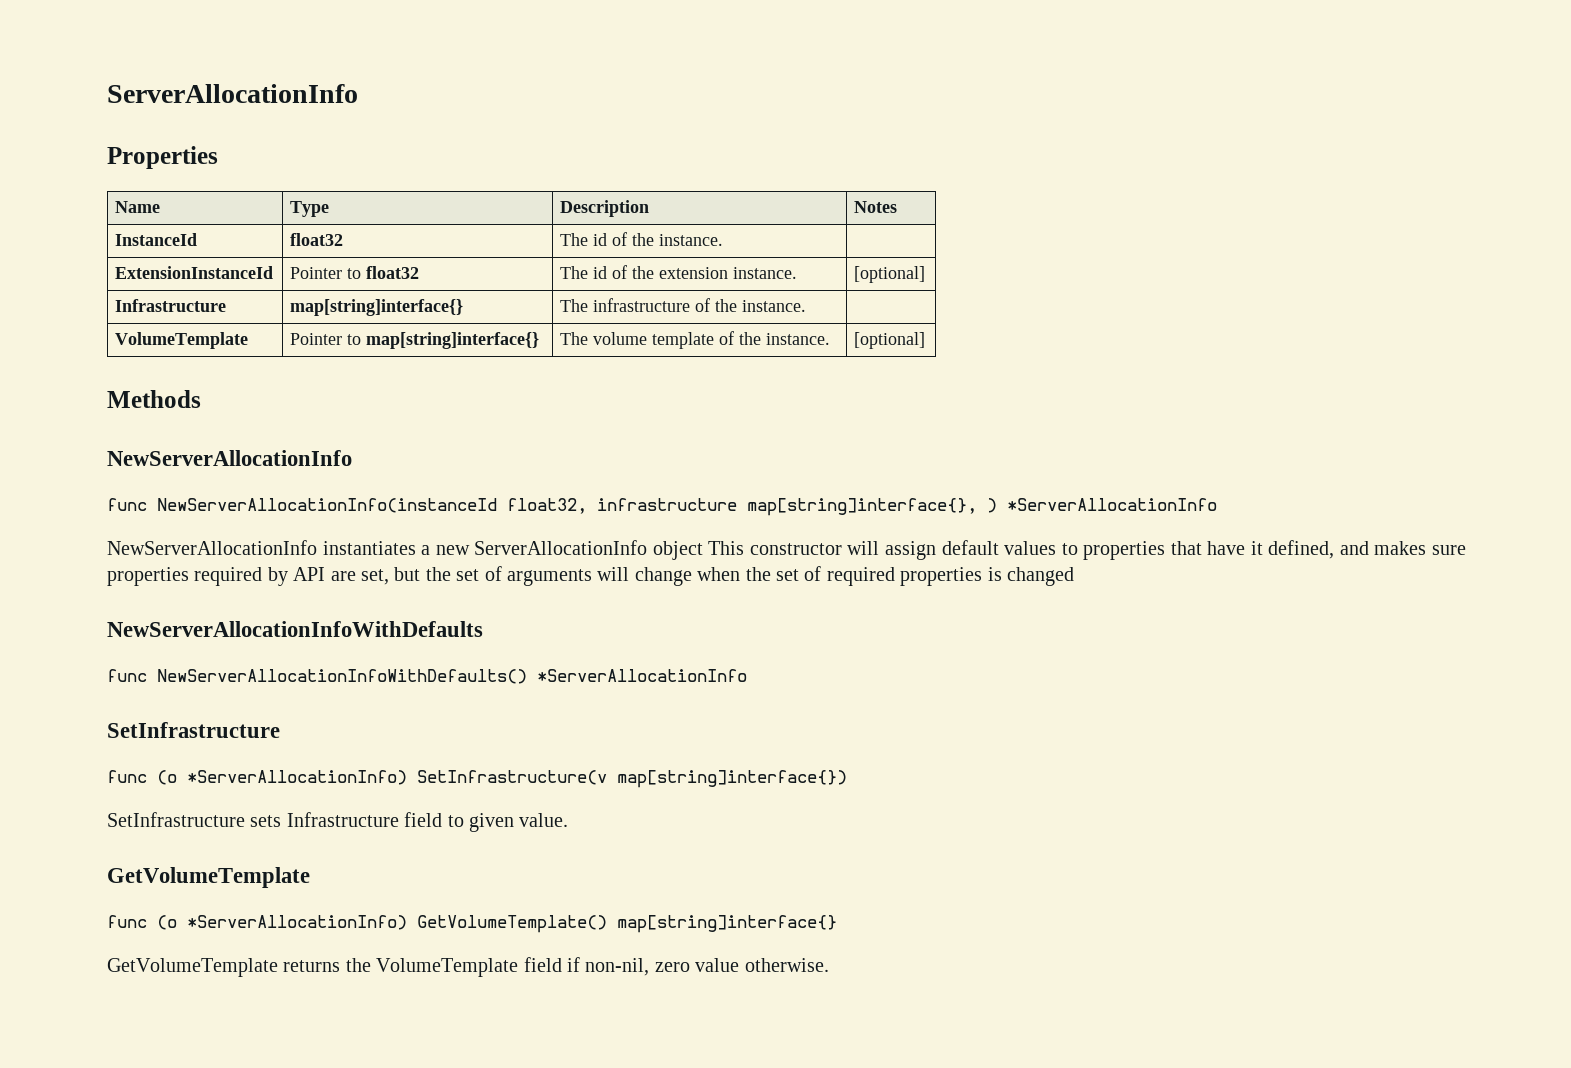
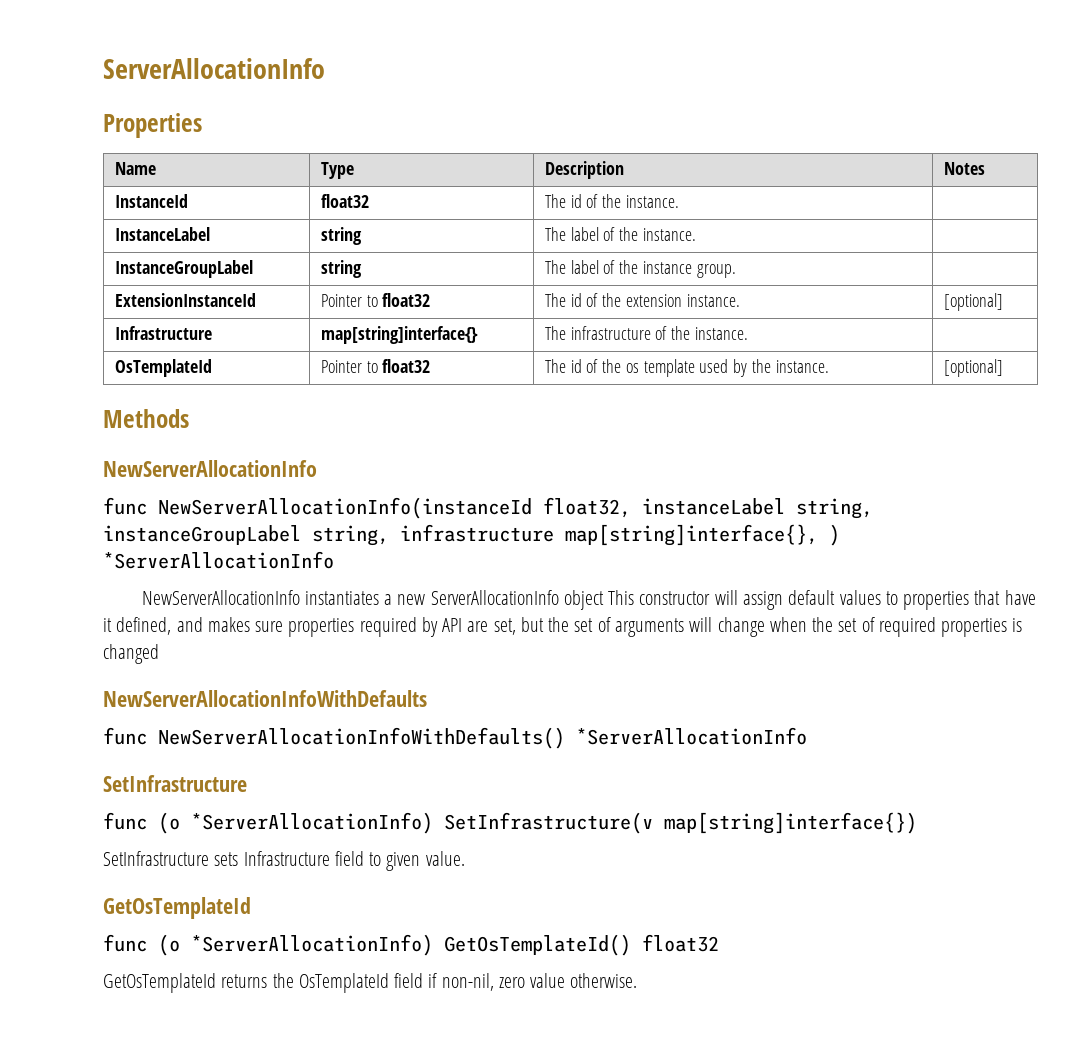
+ InstanceLabel | string | The label of the instance. |
+ InstanceGroupLabel | string | The label of the instance group. |
- VolumeTemplate | Pointer to map[string]interface{} | The volume template of the instance. | [optional]
+ OsTemplateId | Pointer to float32 | The id of the os template used by the instance. | [optional]
- func NewServerAllocationInfo(instanceId float32, infrastructure map[string]interface{}, ) *ServerAllocationInfo
+ func NewServerAllocationInfo(instanceId float32, instanceLabel string, instanceGroupLabel string, infrastructure map[string]interface{}, ) *ServerAllocationInfo
  SetInfrastructure sets Infrastructure field to given value.
- GetVolumeTemplate
- func (o *ServerAllocationInfo) GetVolumeTemplate() map[string]interface{}
- GetVolumeTemplate returns the VolumeTemplate field if non-nil, zero value otherwise.
+ GetOsTemplateId
+ func (o *ServerAllocationInfo) GetOsTemplateId() float32
+ GetOsTemplateId returns the OsTemplateId field if non-nil, zero value otherwise.

